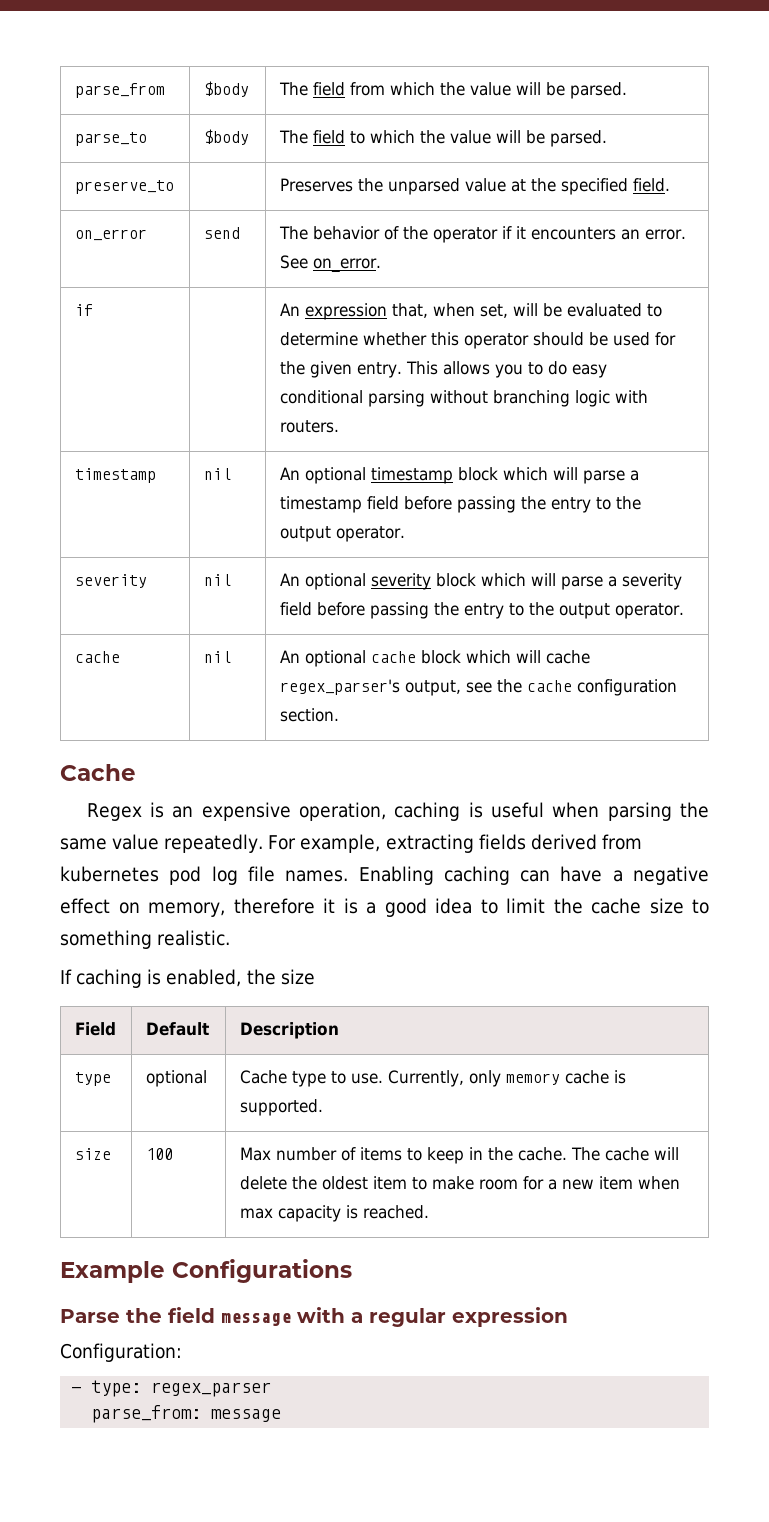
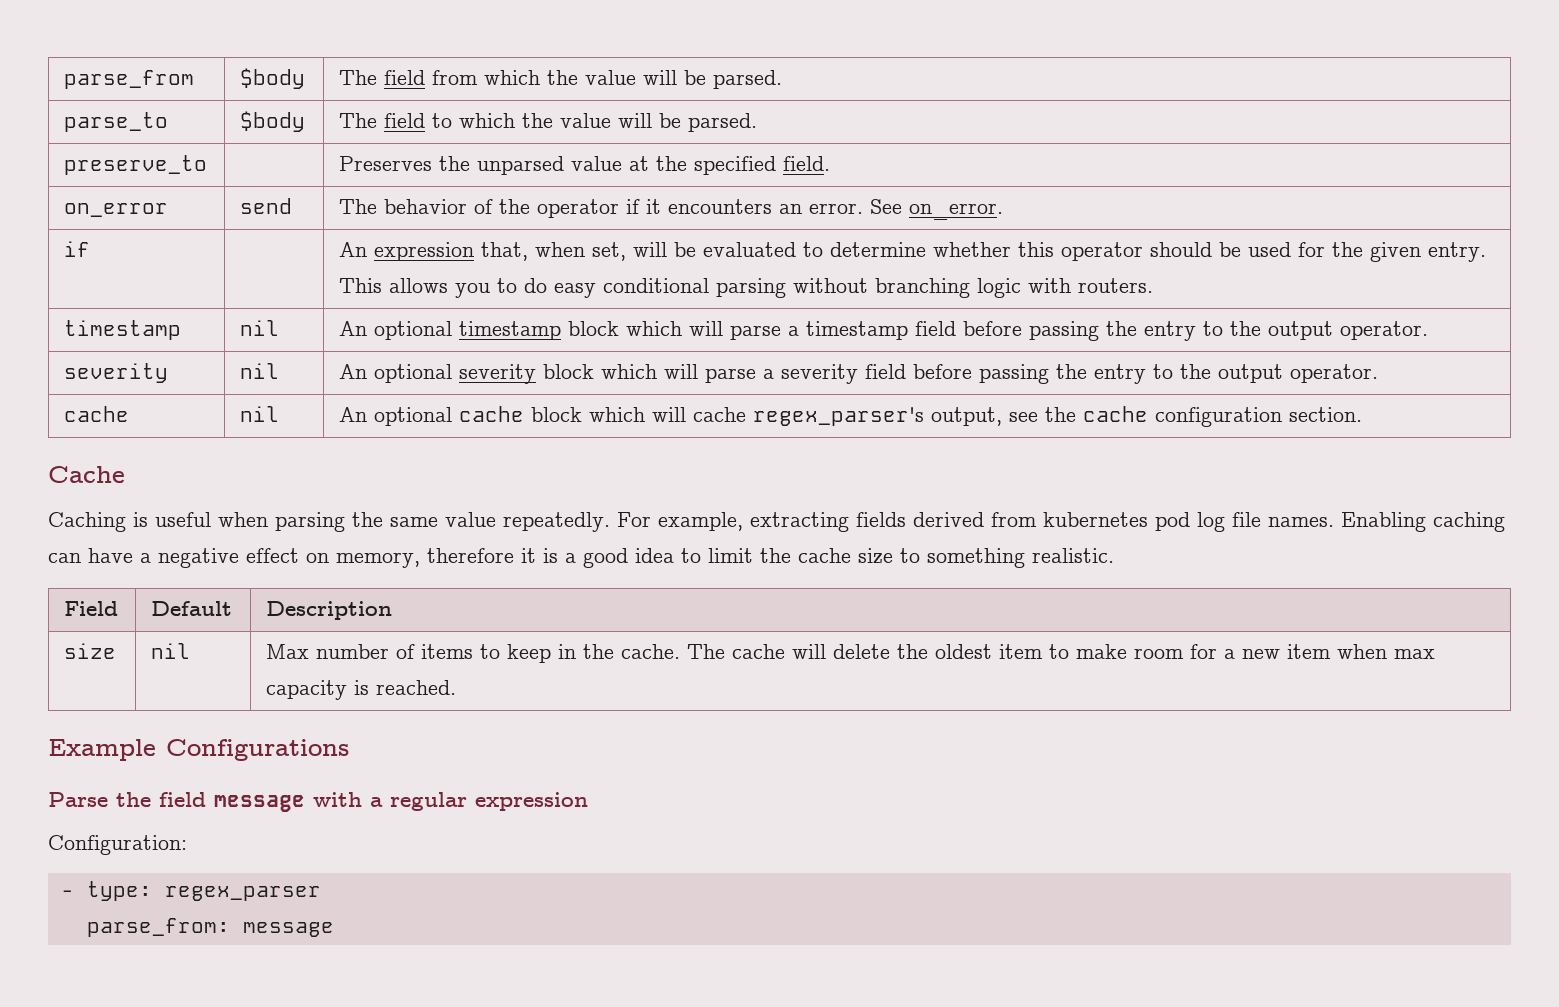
- Regex is an expensive operation, caching is useful when parsing the same value repeatedly.
+ Caching is useful when parsing the same value repeatedly.
- If caching is enabled, the size
  Field | Default | Description
- type | optional | Cache type to use. Currently, only memory cache is supported.
- size | 100 | Max number of items to keep in the cache. The cache will delete the oldest item to make room for a new item when max capacity is reached.
+ size | nil | Max number of items to keep in the cache. The cache will delete the oldest item to make room for a new item when max capacity is reached.

